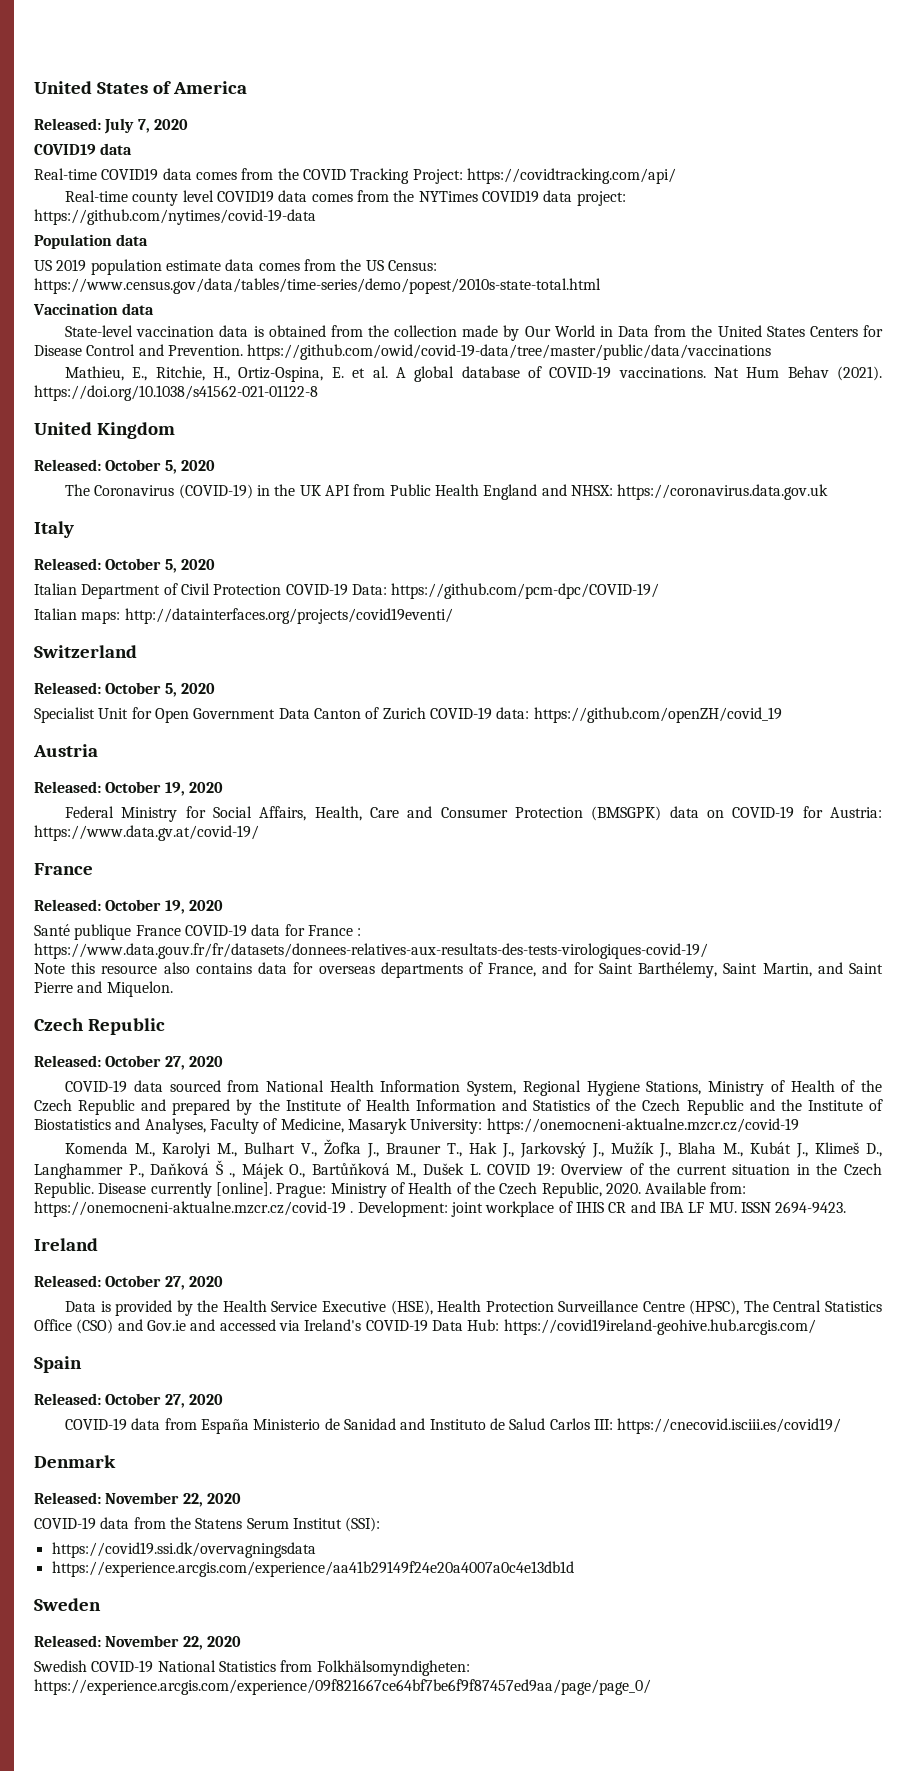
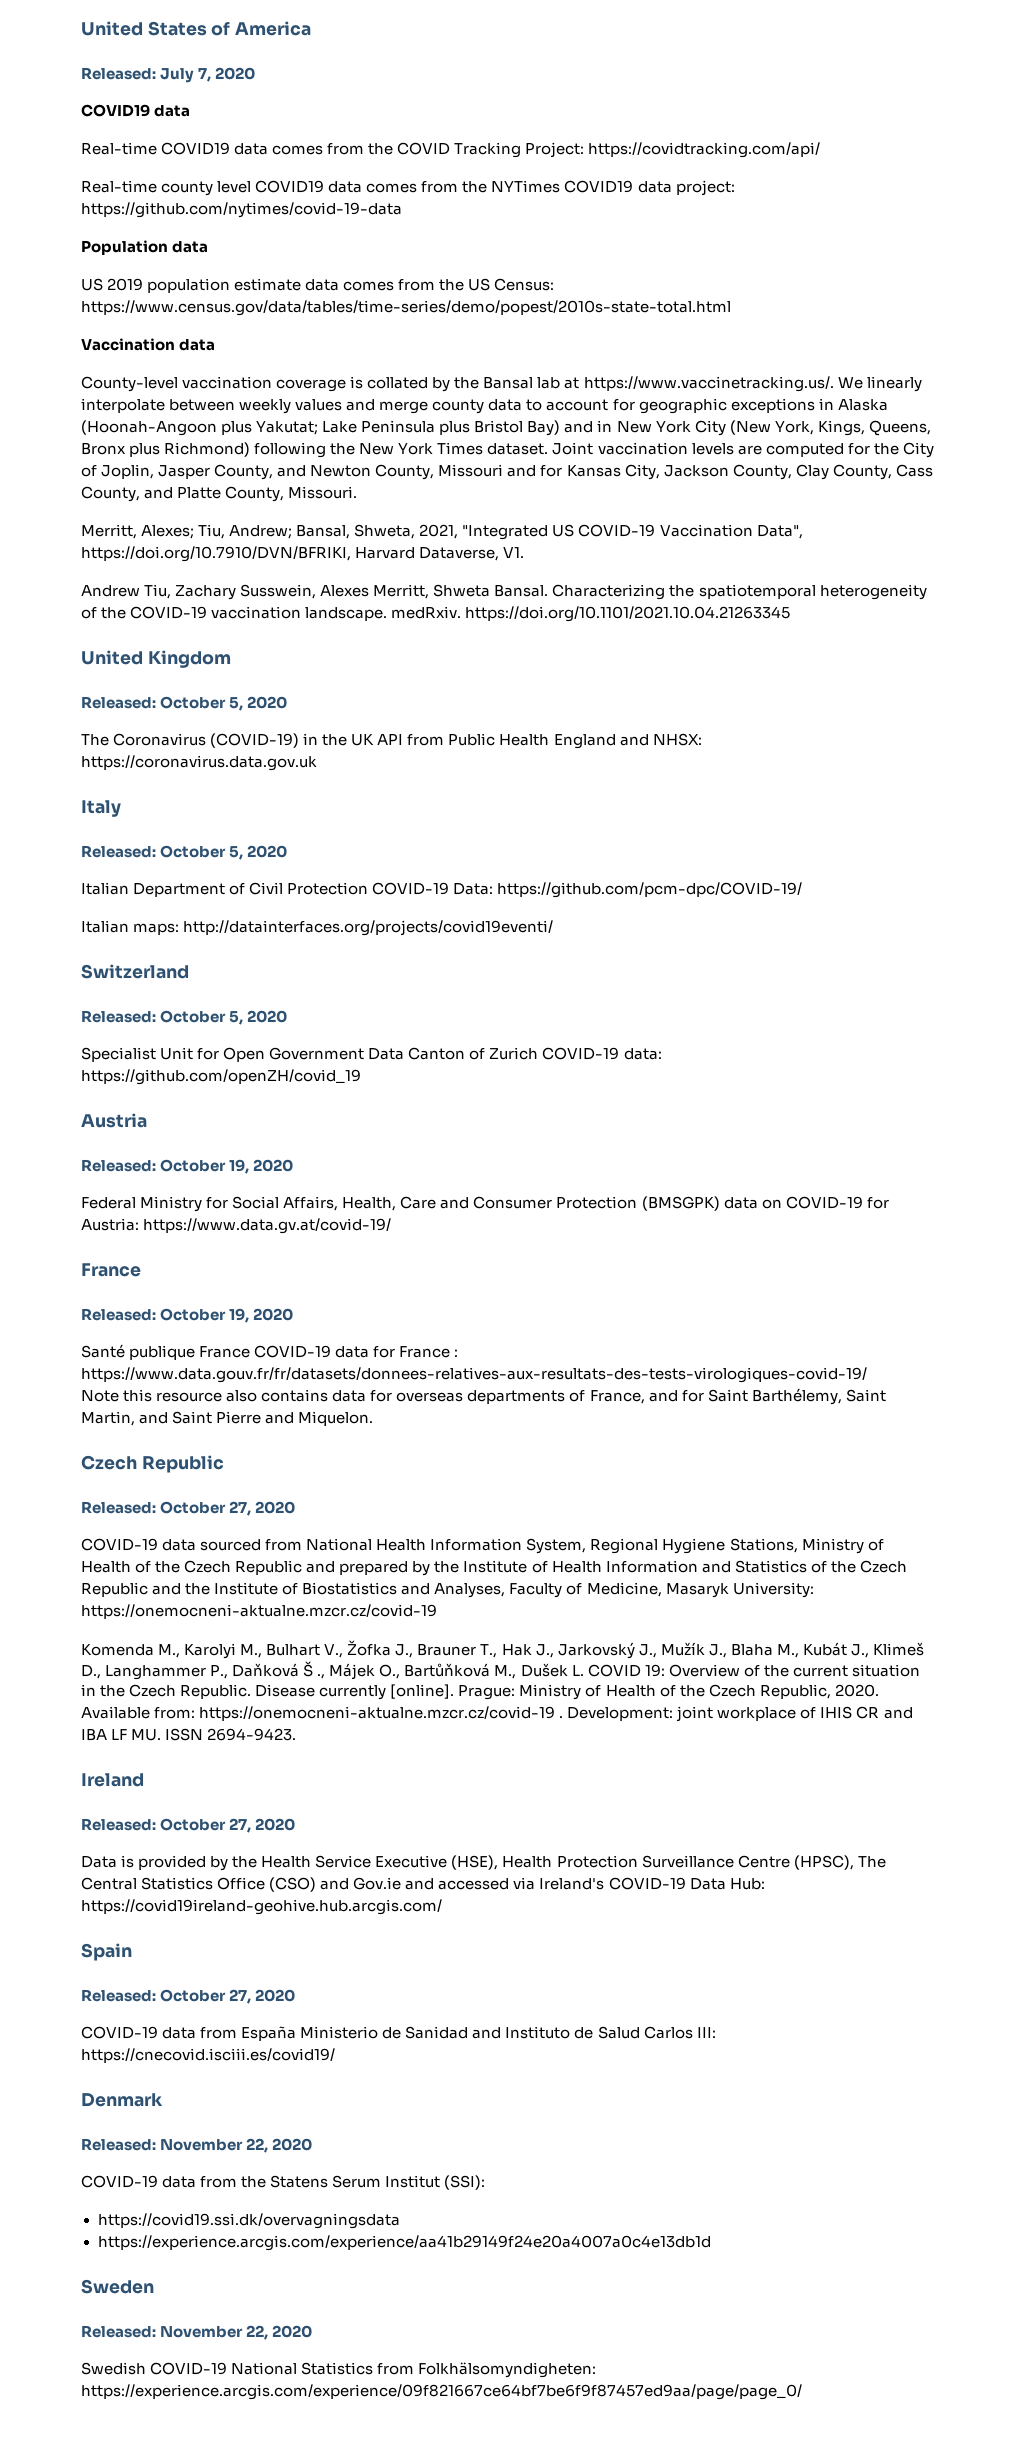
- State-level vaccination data is obtained from the collection made by Our World in Data from the United States Centers for Disease Control and Prevention. https://github.com/owid/covid-19-data/tree/master/public/data/vaccinations
- Mathieu, E., Ritchie, H., Ortiz-Ospina, E. et al. A global database of COVID-19 vaccinations. Nat Hum Behav (2021). https://doi.org/10.1038/s41562-021-01122-8
+ County-level vaccination coverage is collated by the Bansal lab at https://www.vaccinetracking.us/. We linearly interpolate between weekly values and merge county data to account for geographic exceptions in Alaska (Hoonah-Angoon plus Yakutat; Lake Peninsula plus Bristol Bay) and in New York City (New York, Kings, Queens, Bronx plus Richmond) following the New York Times dataset. Joint vaccination levels are computed for the City of Joplin, Jasper County, and Newton County, Missouri and for Kansas City, Jackson County, Clay County, Cass County, and Platte County, Missouri.
+ Merritt, Alexes; Tiu, Andrew; Bansal, Shweta, 2021, "Integrated US COVID-19 Vaccination Data", https://doi.org/10.7910/DVN/BFRIKI, Harvard Dataverse, V1.
+ Andrew Tiu, Zachary Susswein, Alexes Merritt, Shweta Bansal. Characterizing the spatiotemporal heterogeneity of the COVID-19 vaccination landscape. medRxiv. https://doi.org/10.1101/2021.10.04.21263345

